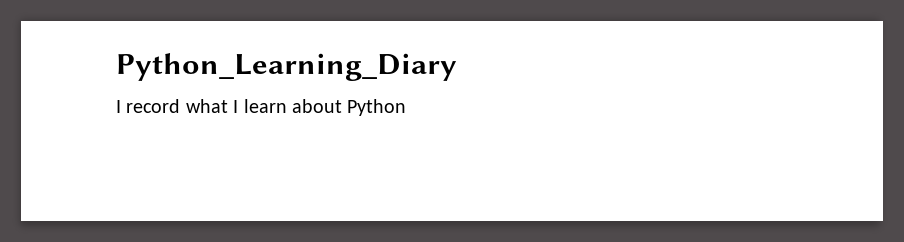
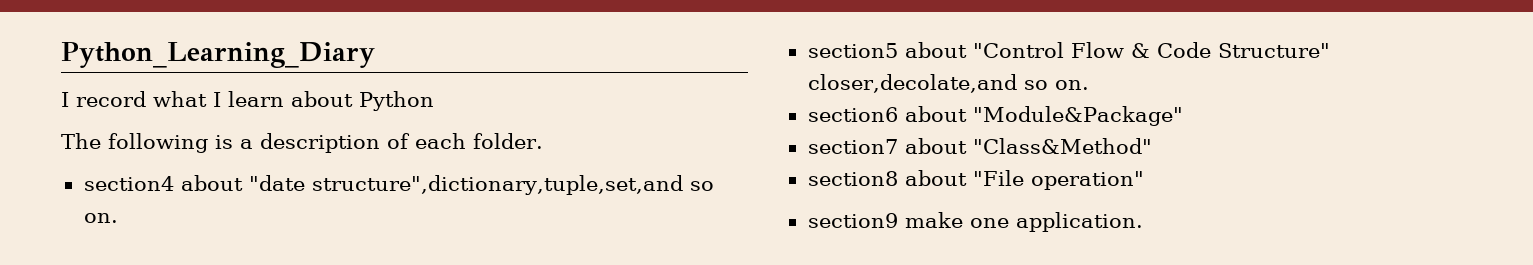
+ The following is a description of each folder.
+ section4 about "date structure",dictionary,tuple,set,and so on.
+ section5 about "Control Flow & Code Structure" closer,decolate,and so on.
+ section6 about "Module&Package"
+ section7 about "Class&Method"
+ section8 about "File operation"
+ section9 make one application.

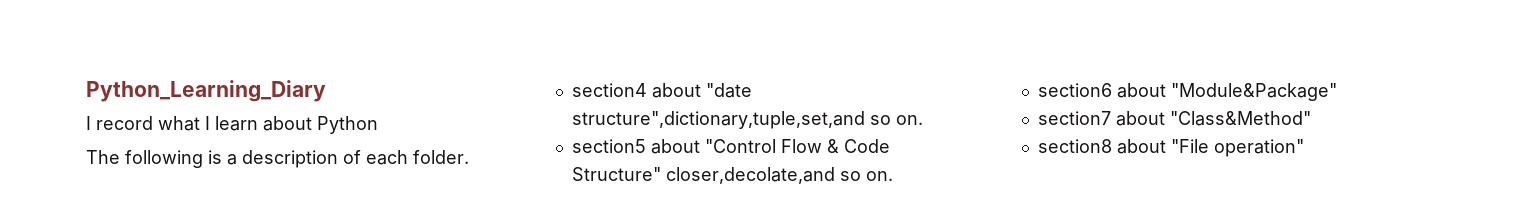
- section9 make one application.

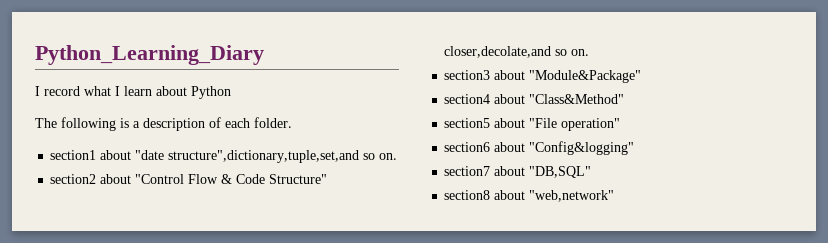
- section4 about "date structure",dictionary,tuple,set,and so on.
+ section1 about "date structure",dictionary,tuple,set,and so on.
- section5 about "Control Flow & Code Structure" closer,decolate,and so on.
+ section2 about "Control Flow & Code Structure" closer,decolate,and so on.
- section6 about "Module&Package"
+ section3 about "Module&Package"
- section7 about "Class&Method"
+ section4 about "Class&Method"
- section8 about "File operation"
+ section5 about "File operation"
+ section6 about "Config&logging"
+ section7 about "DB,SQL"
+ section8 about "web,network"

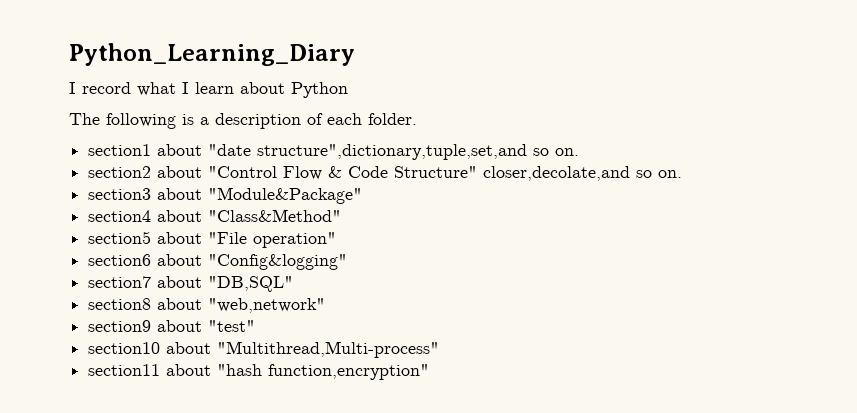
+ section9 about "test"
+ section10 about "Multithread,Multi-process"
+ section11 about "hash function,encryption"

